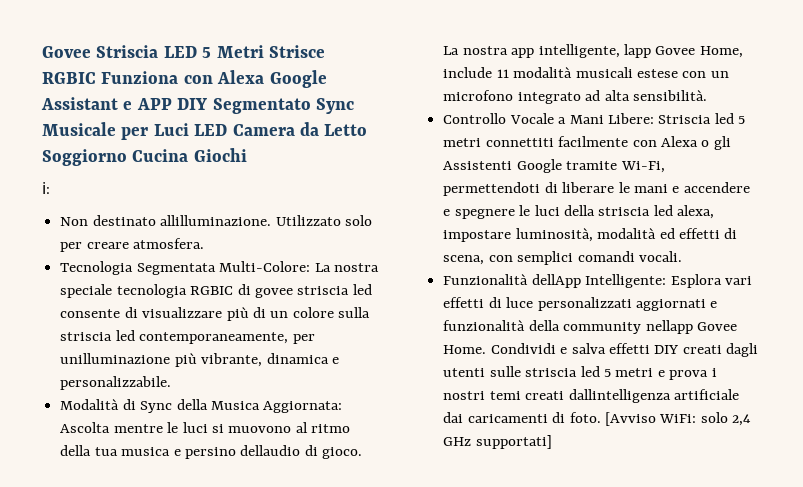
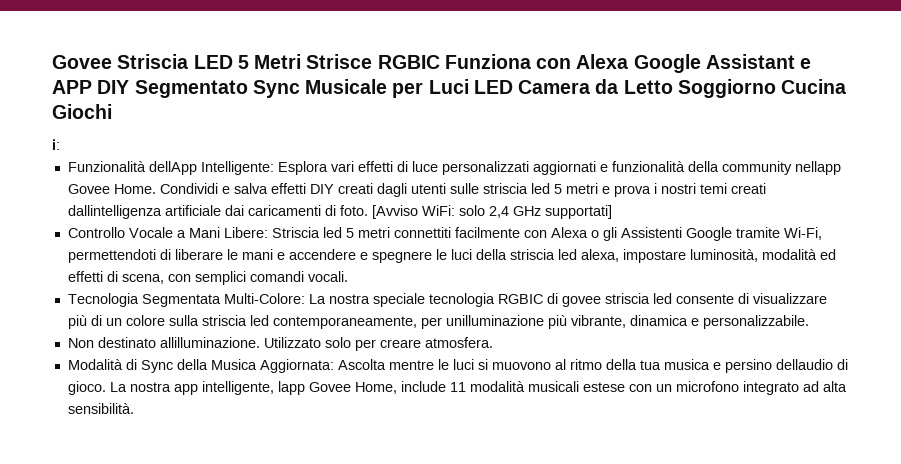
- Non destinato allilluminazione. Utilizzato solo per creare atmosfera.
- Tecnologia Segmentata Multi-Colore: La nostra speciale tecnologia RGBIC di govee striscia led consente di visualizzare più di un colore sulla striscia led contemporaneamente, per unilluminazione più vibrante, dinamica e personalizzabile.
- Modalità di Sync della Musica Aggiornata: Ascolta mentre le luci si muovono al ritmo della tua musica e persino dellaudio di gioco. La nostra app intelligente, lapp Govee Home, include 11 modalità musicali estese con un microfono integrato ad alta sensibilità.
- Controllo Vocale a Mani Libere: Striscia led 5 metri connettiti facilmente con Alexa o gli Assistenti Google tramite Wi-Fi, permettendoti di liberare le mani e accendere e spegnere le luci della striscia led alexa, impostare luminosità, modalità ed effetti di scena, con semplici comandi vocali.
+ Controllo Vocale a Mani Libere: Striscia led 5 metri connettiti facilmente con Alexa o gli Assistenti Google tramite Wi-Fi, permettendoti di liberare le mani e accendere e spegnere le luci della striscia led alexa, impostare luminosità, modalità ed effetti di scena, con semplici comandi vocali.
+ Tecnologia Segmentata Multi-Colore: La nostra speciale tecnologia RGBIC di govee striscia led consente di visualizzare più di un colore sulla striscia led contemporaneamente, per unilluminazione più vibrante, dinamica e personalizzabile.
+ Non destinato allilluminazione. Utilizzato solo per creare atmosfera.
+ Modalità di Sync della Musica Aggiornata: Ascolta mentre le luci si muovono al ritmo della tua musica e persino dellaudio di gioco. La nostra app intelligente, lapp Govee Home, include 11 modalità musicali estese con un microfono integrato ad alta sensibilità.

